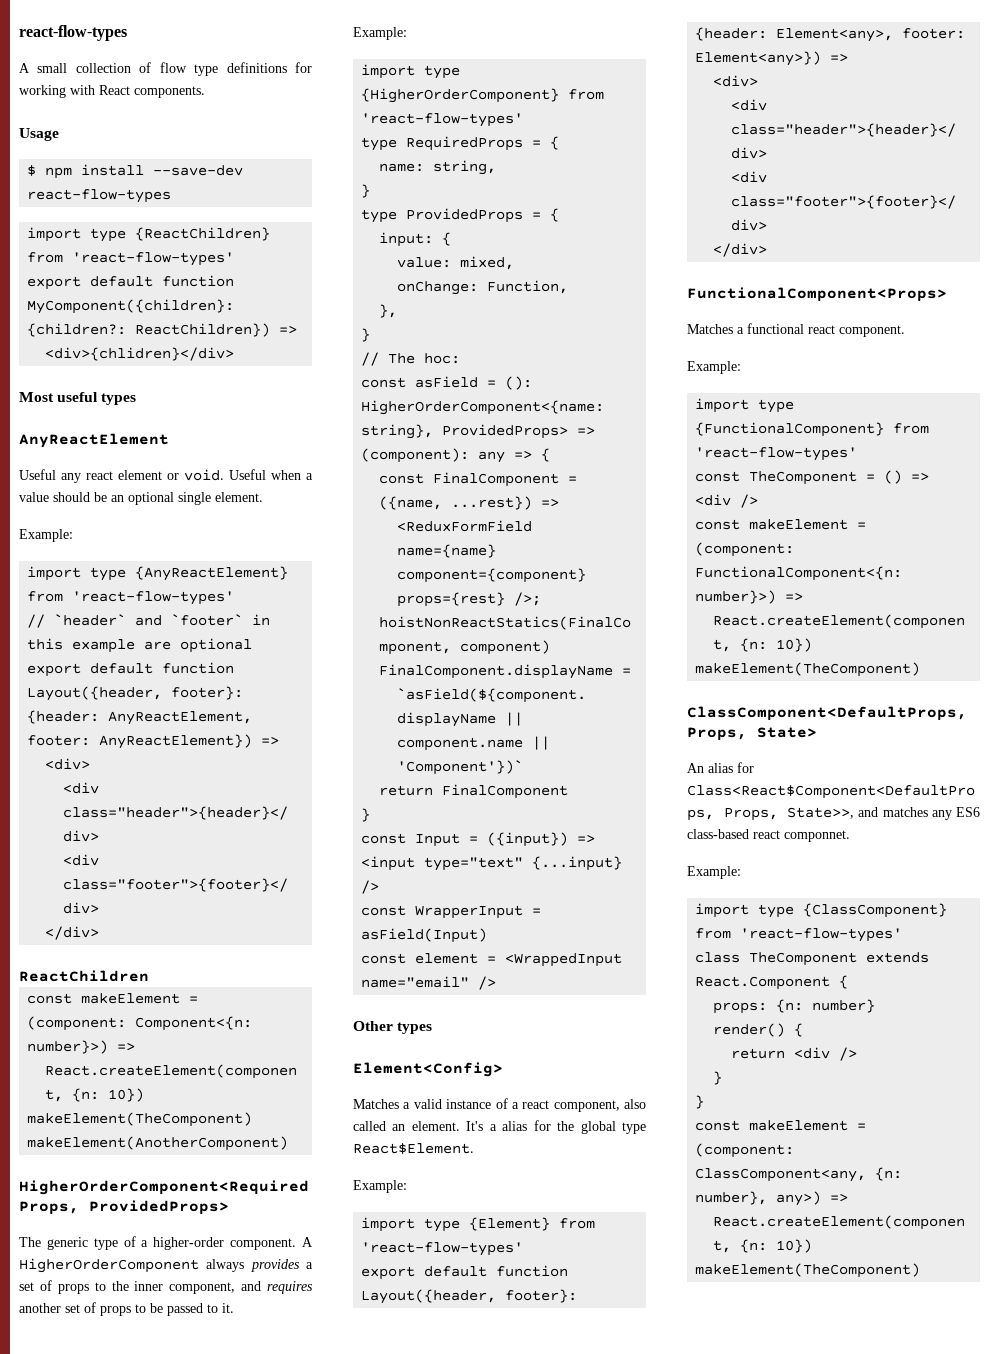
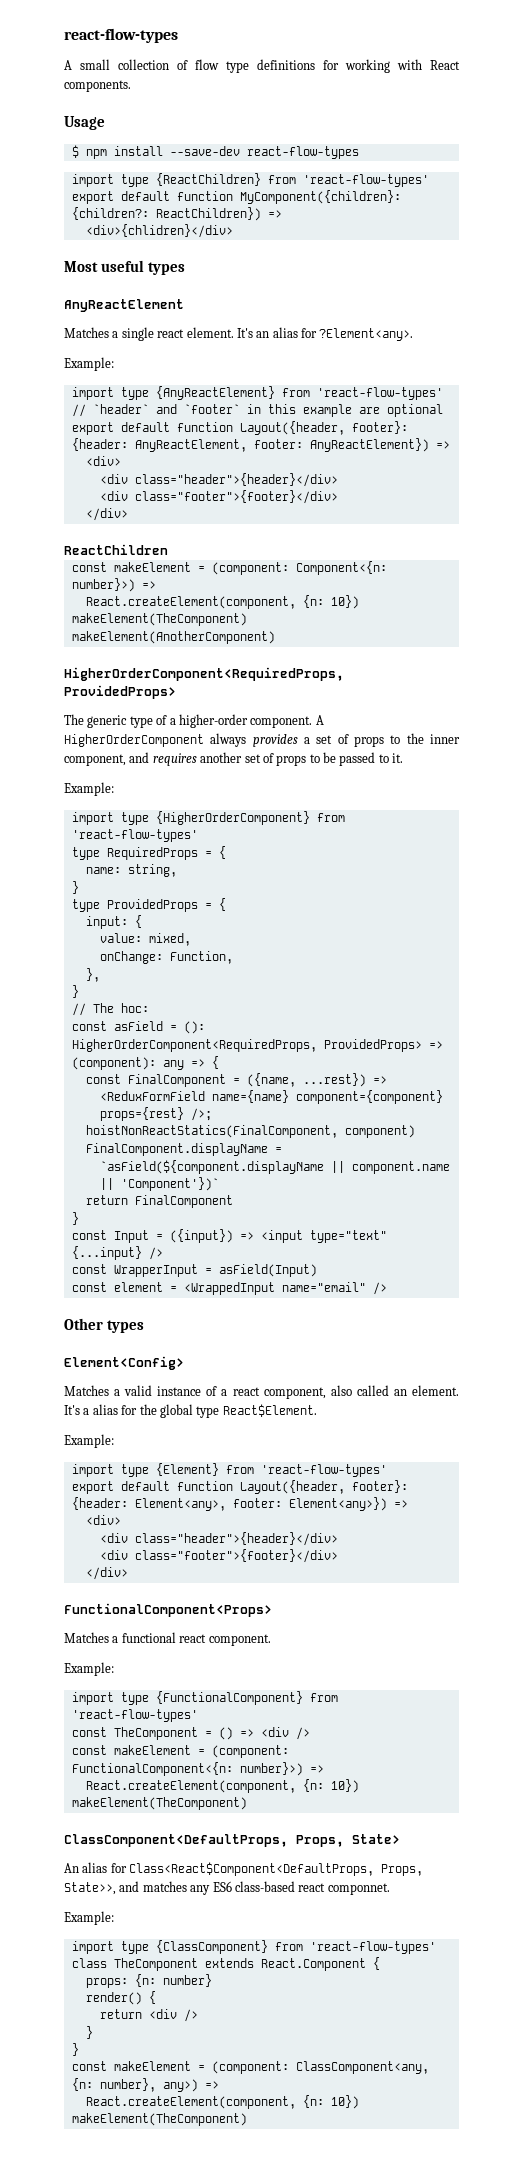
- Useful any react element or void. Useful when a value should be an optional single element.
+ Matches a single react element. It's an alias for ?Element<any>.
- const asField = (): HigherOrderComponent<{name: string}, ProvidedProps> => (component): any => {
+ const asField = (): HigherOrderComponent<RequiredProps, ProvidedProps> => (component): any => {

